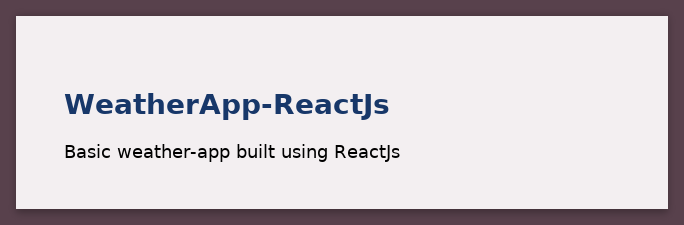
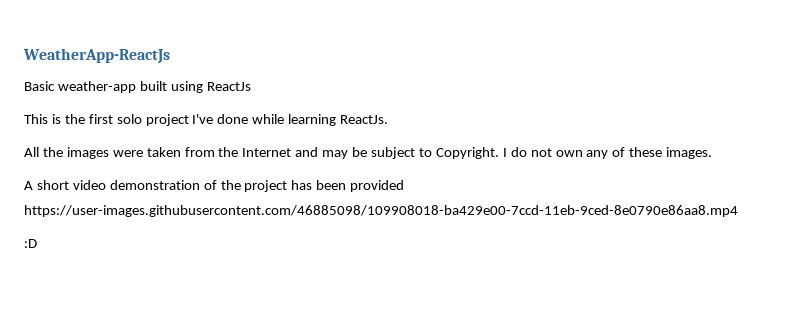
+ This is the first solo project I've done while learning ReactJs.
+ All the images were taken from the Internet and may be subject to Copyright. I do not own any of these images.
+ A short video demonstration of the project has been provided https://user-images.githubusercontent.com/46885098/109908018-ba429e00-7ccd-11eb-9ced-8e0790e86aa8.mp4
+ :D

